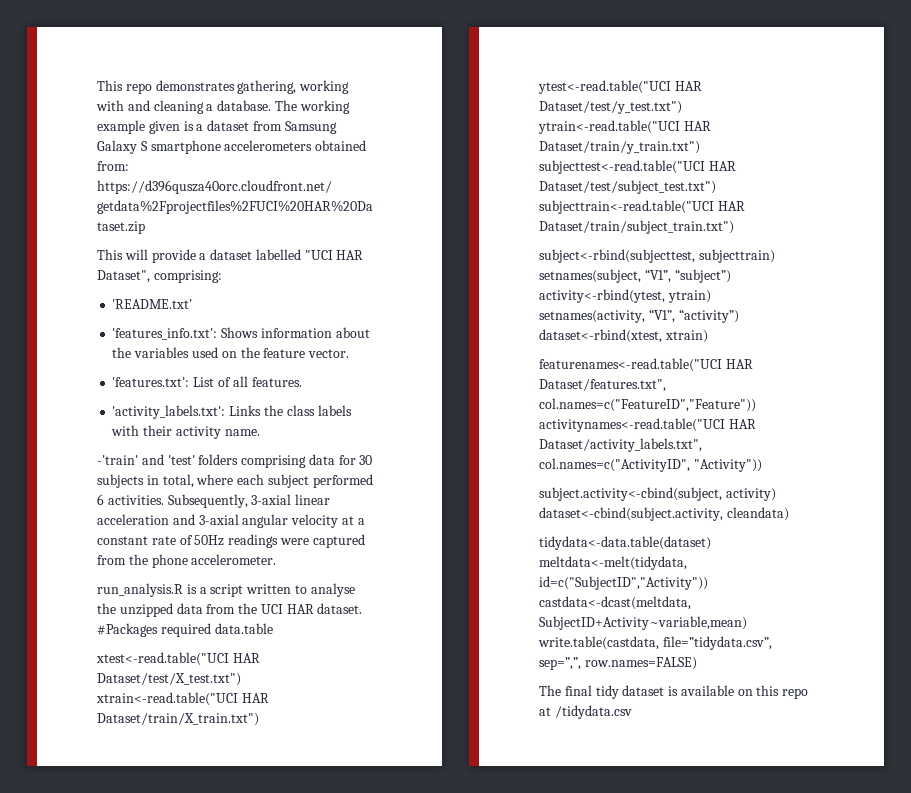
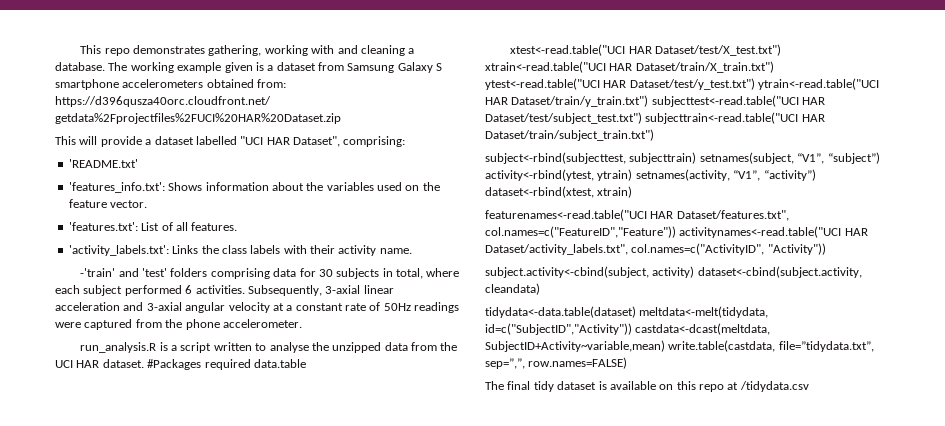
- tidydata<-data.table(dataset) meltdata<-melt(tidydata, id=c("SubjectID","Activity")) castdata<-dcast(meltdata, SubjectID+Activity~variable,mean) write.table(castdata, file=”tidydata.csv”, sep=”,”, row.names=FALSE)
+ tidydata<-data.table(dataset) meltdata<-melt(tidydata, id=c("SubjectID","Activity")) castdata<-dcast(meltdata, SubjectID+Activity~variable,mean) write.table(castdata, file=”tidydata.txt”, sep=”,”, row.names=FALSE)

